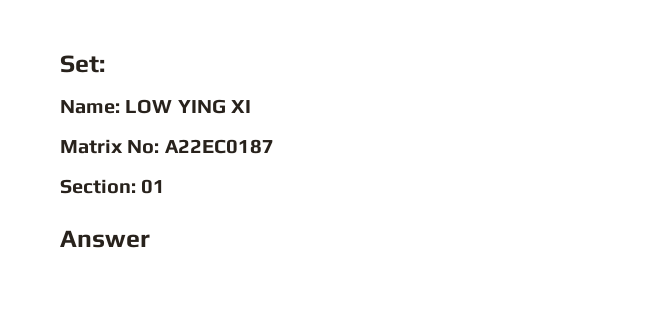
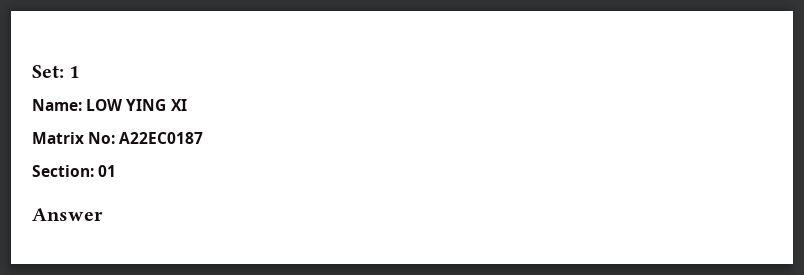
- Set:
+ Set: 1

